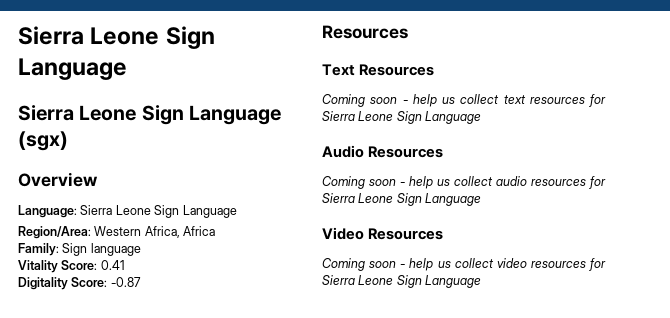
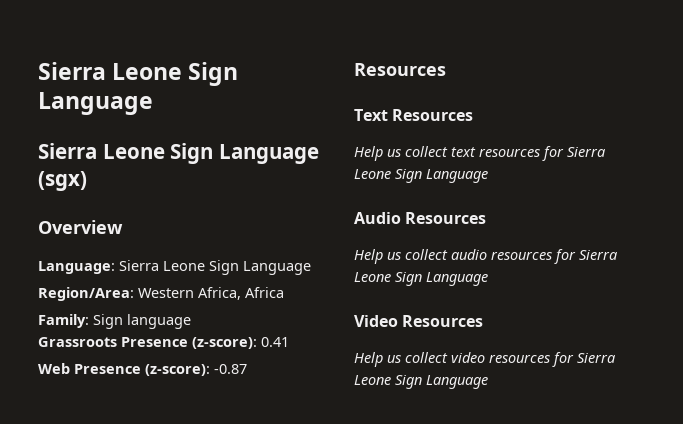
- Vitality Score: 0.41
- Digitality Score: -0.87
+ Grassroots Presence (z-score): 0.41
+ Web Presence (z-score): -0.87
- Coming soon - help us collect text resources for Sierra Leone Sign Language
+ Help us collect text resources for Sierra Leone Sign Language
- Coming soon - help us collect audio resources for Sierra Leone Sign Language
+ Help us collect audio resources for Sierra Leone Sign Language
- Coming soon - help us collect video resources for Sierra Leone Sign Language
+ Help us collect video resources for Sierra Leone Sign Language

